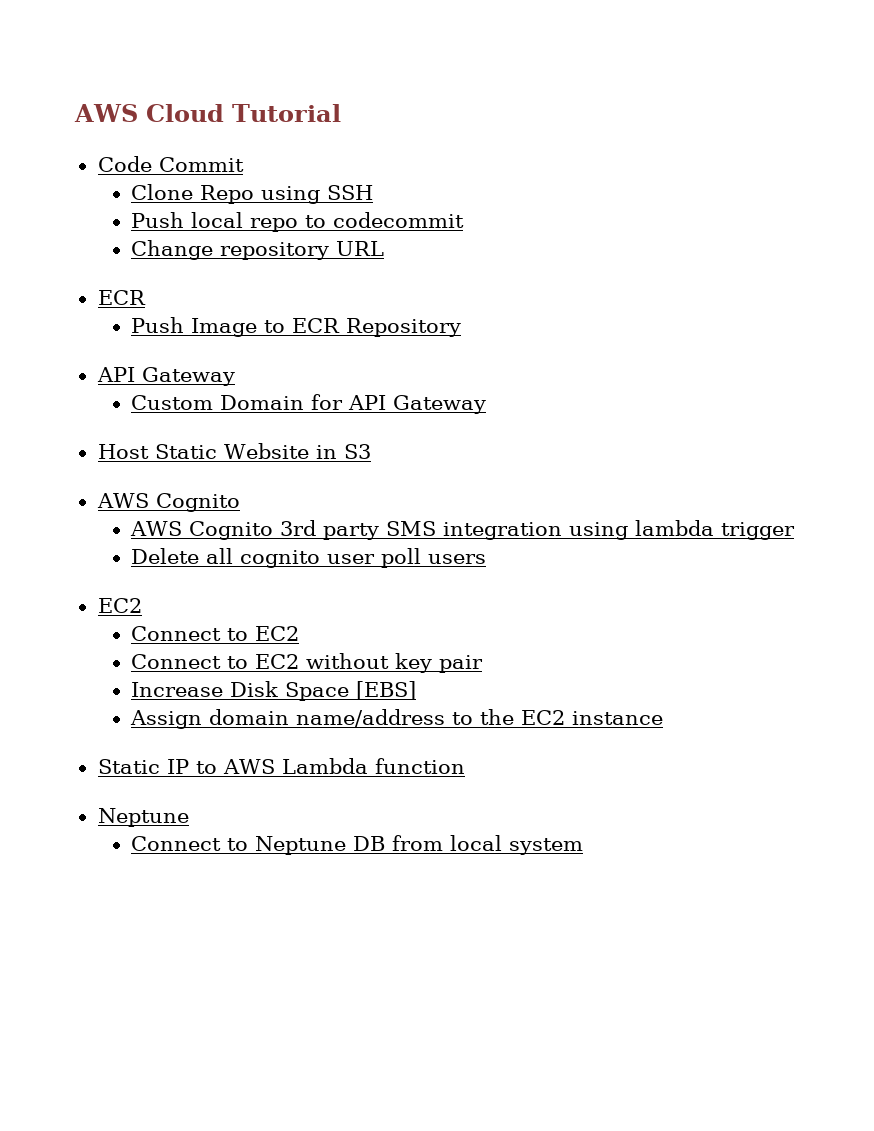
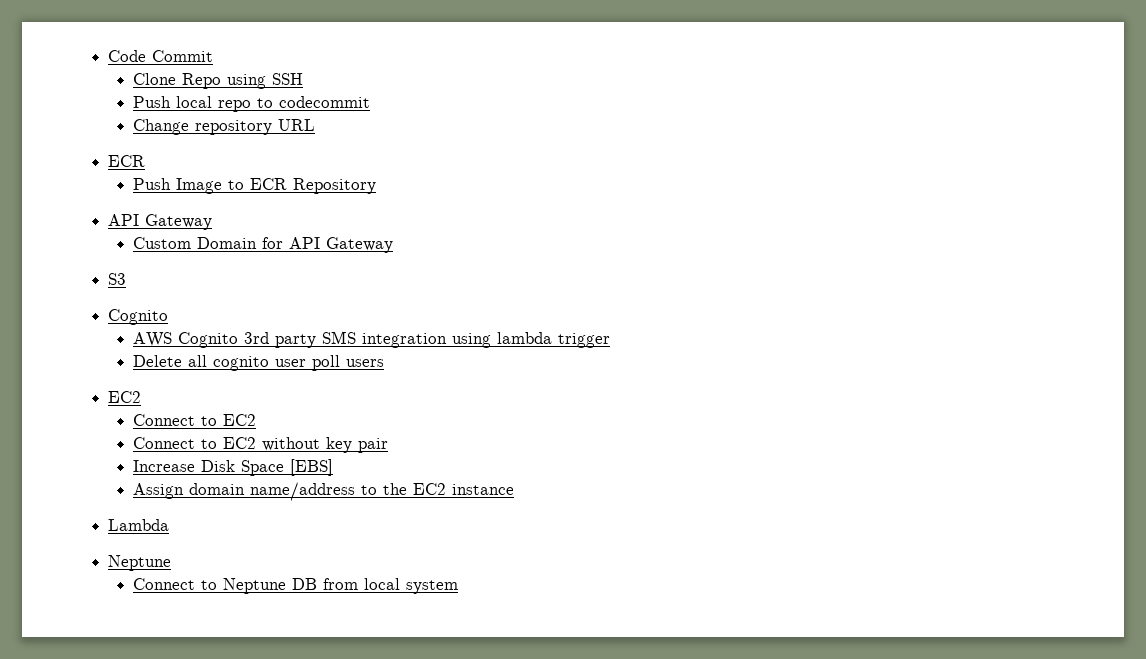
- AWS Cloud Tutorial
- Host Static Website in S3
- AWS Cognito
+ S3
+ Cognito
- Static IP to AWS Lambda function
+ Lambda

